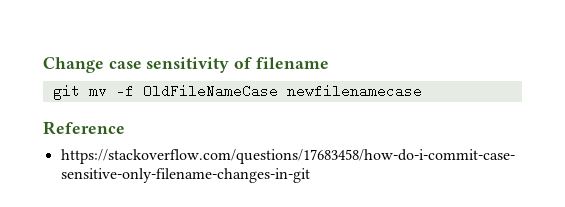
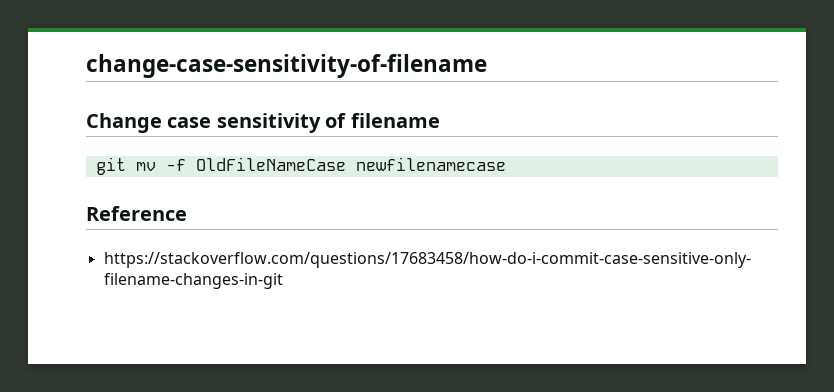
+ change-case-sensitivity-of-filename

